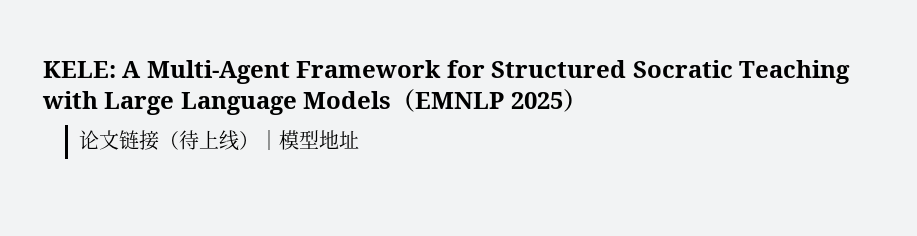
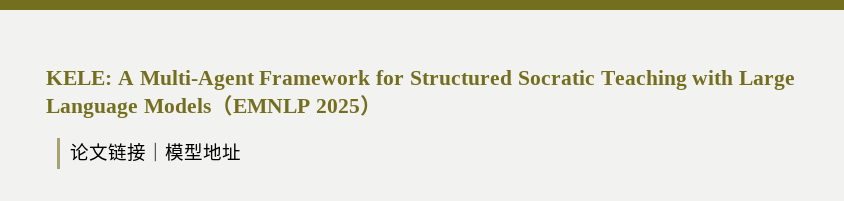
- 论文链接（待上线）｜模型地址
+ 论文链接｜模型地址

